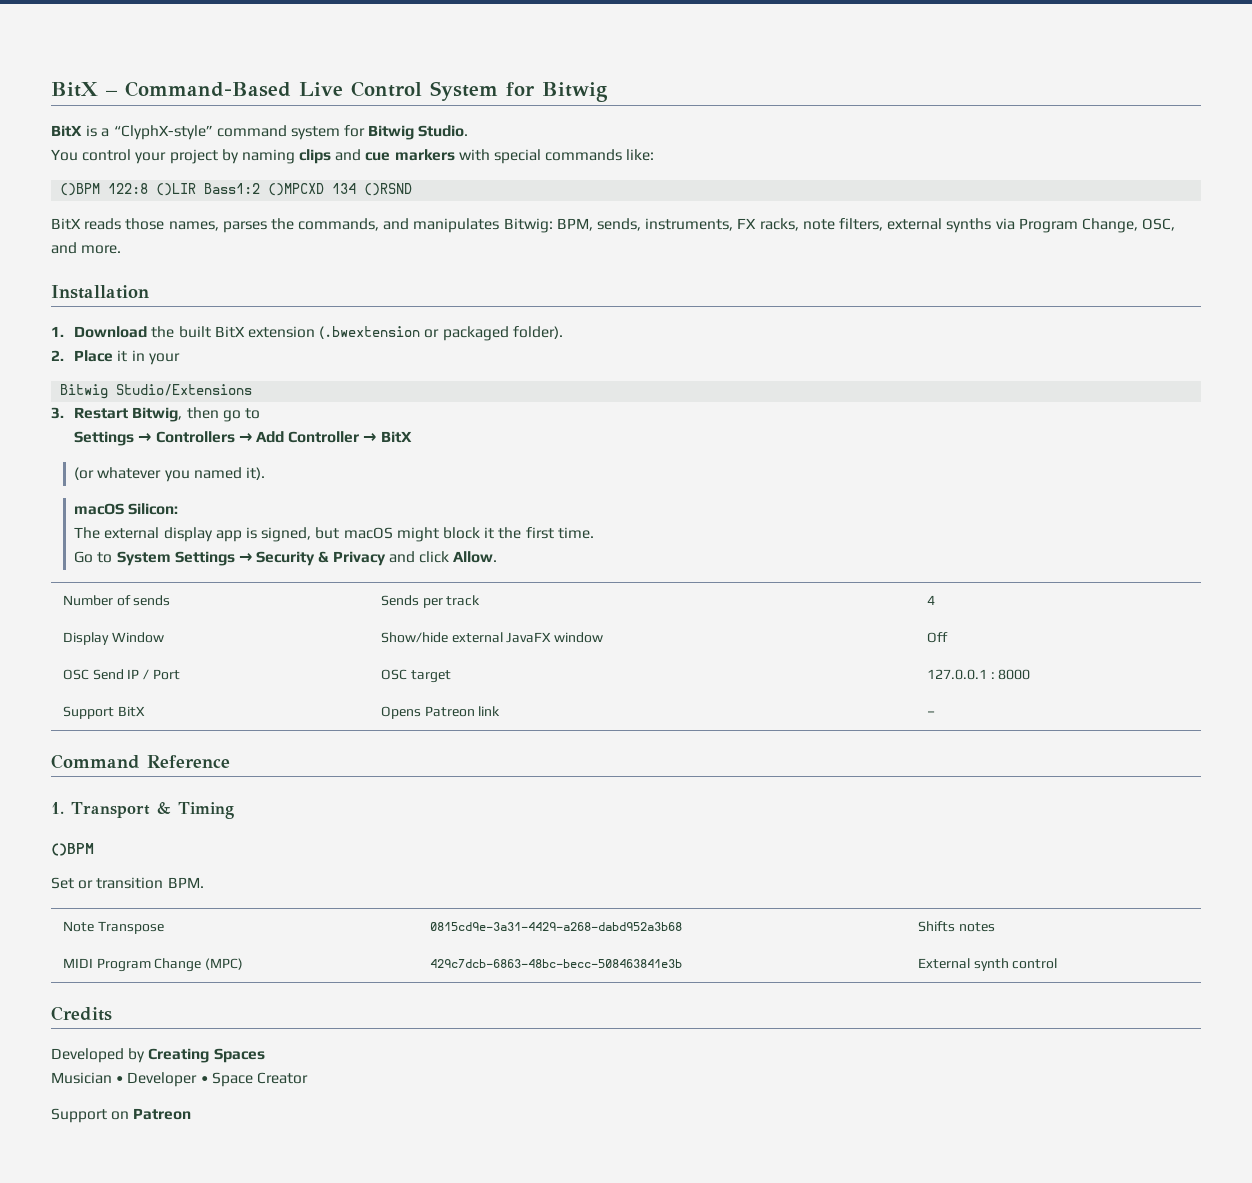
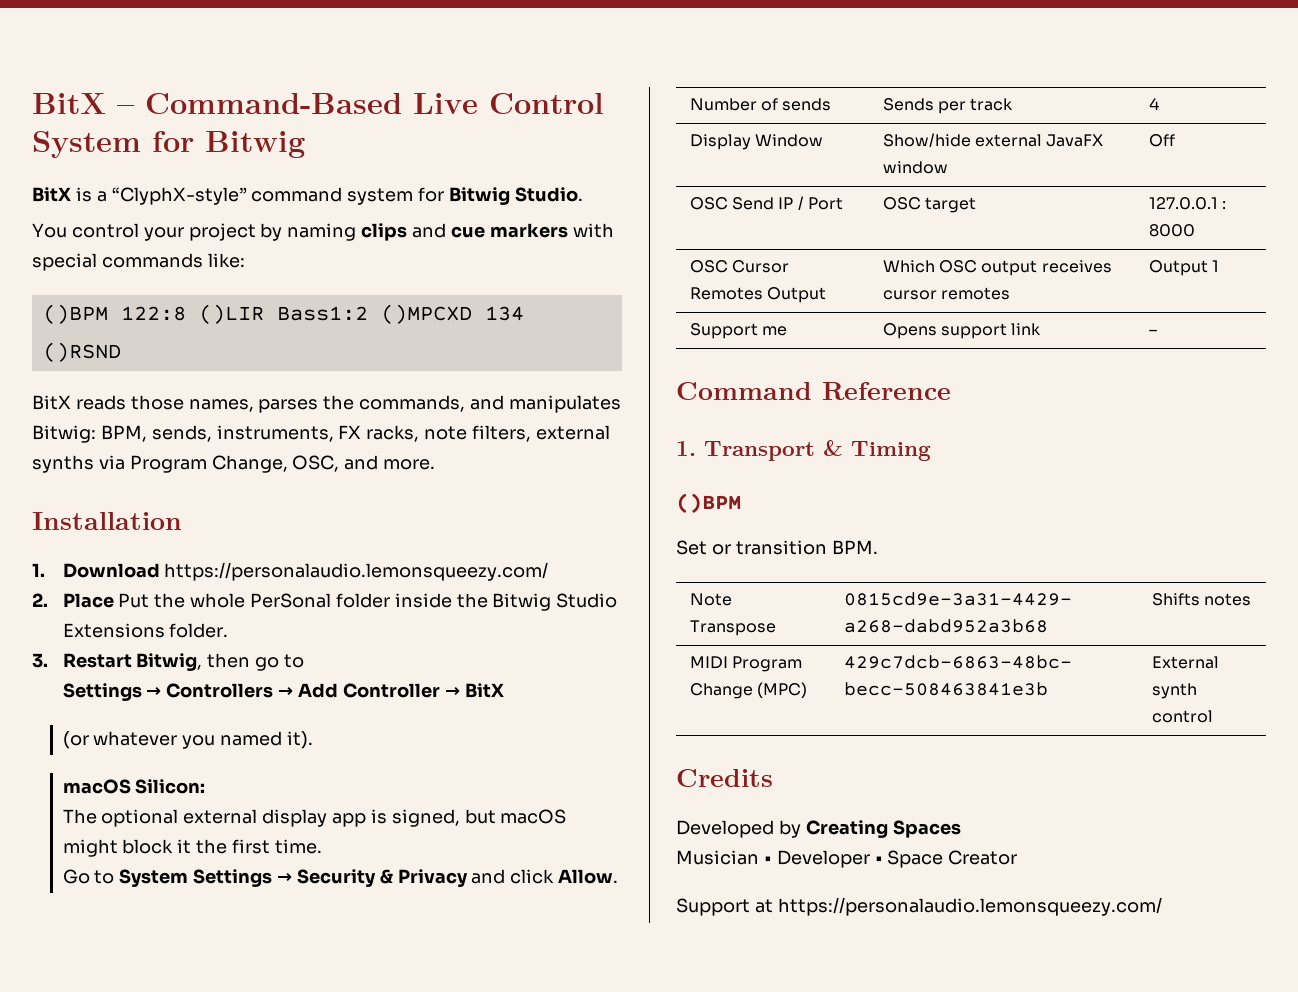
- 1. Download the built BitX extension (.bwextension or packaged folder).
- 2. Place it in your
- Bitwig Studio/Extensions
+ 1. Download https://personalaudio.lemonsqueezy.com/
+ 2. Place Put the whole PerSonal folder inside the Bitwig Studio Extensions folder.
- The external display app is signed, but macOS might block it the first time.
+ The optional external display app is signed, but macOS might block it the first time.
- Support BitX | Opens Patreon link | –
+ OSC Cursor Remotes Output | Which OSC output receives cursor remotes | Output 1
+ Support me | Opens support link | –
- Support on Patreon
+ Support at https://personalaudio.lemonsqueezy.com/

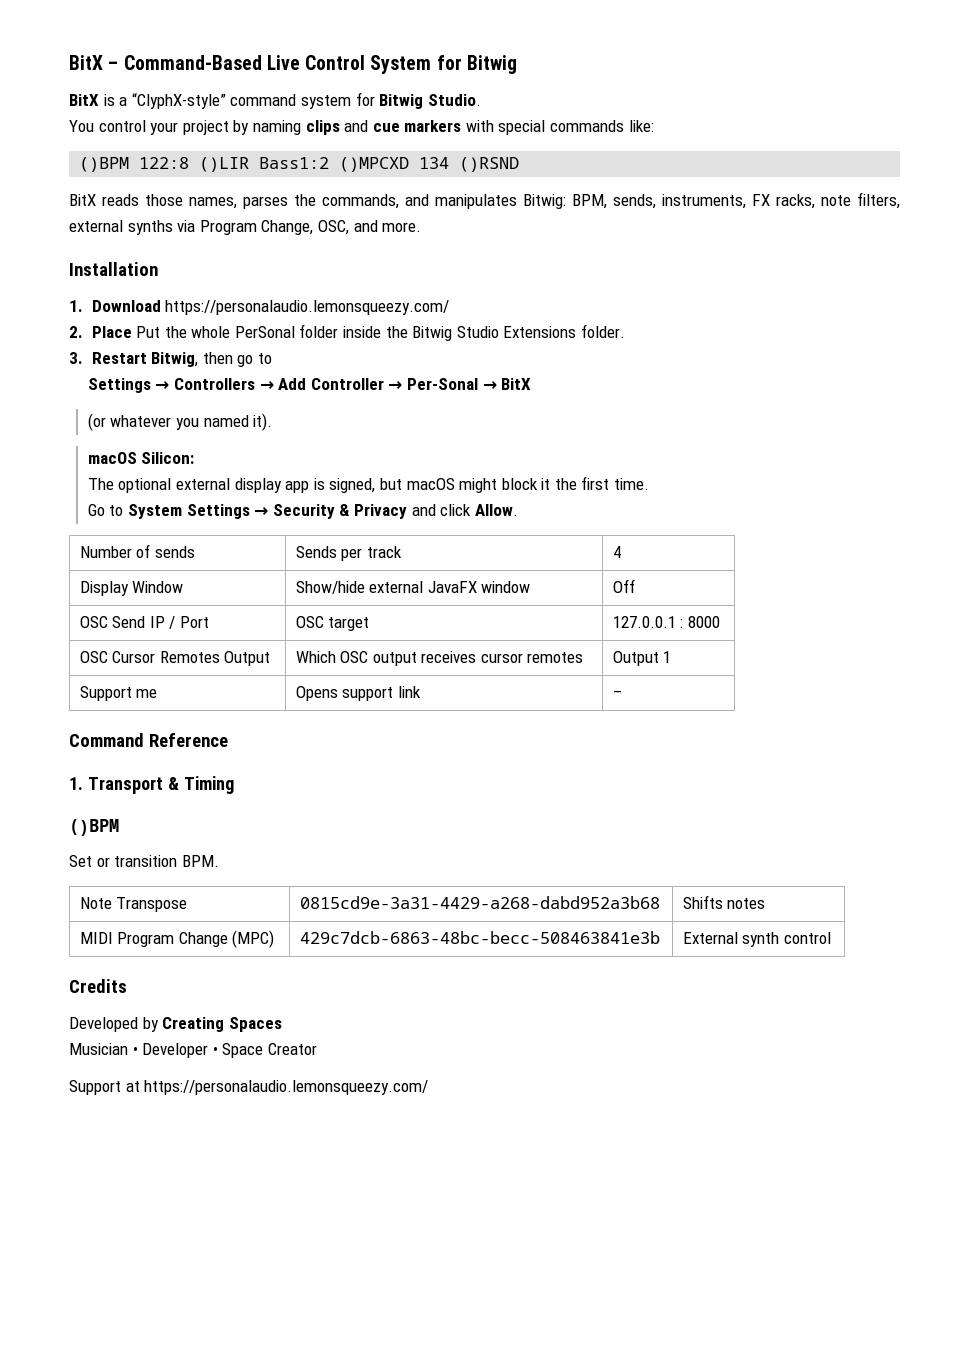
- Settings → Controllers → Add Controller → BitX
+ Settings → Controllers → Add Controller → Per-Sonal → BitX

